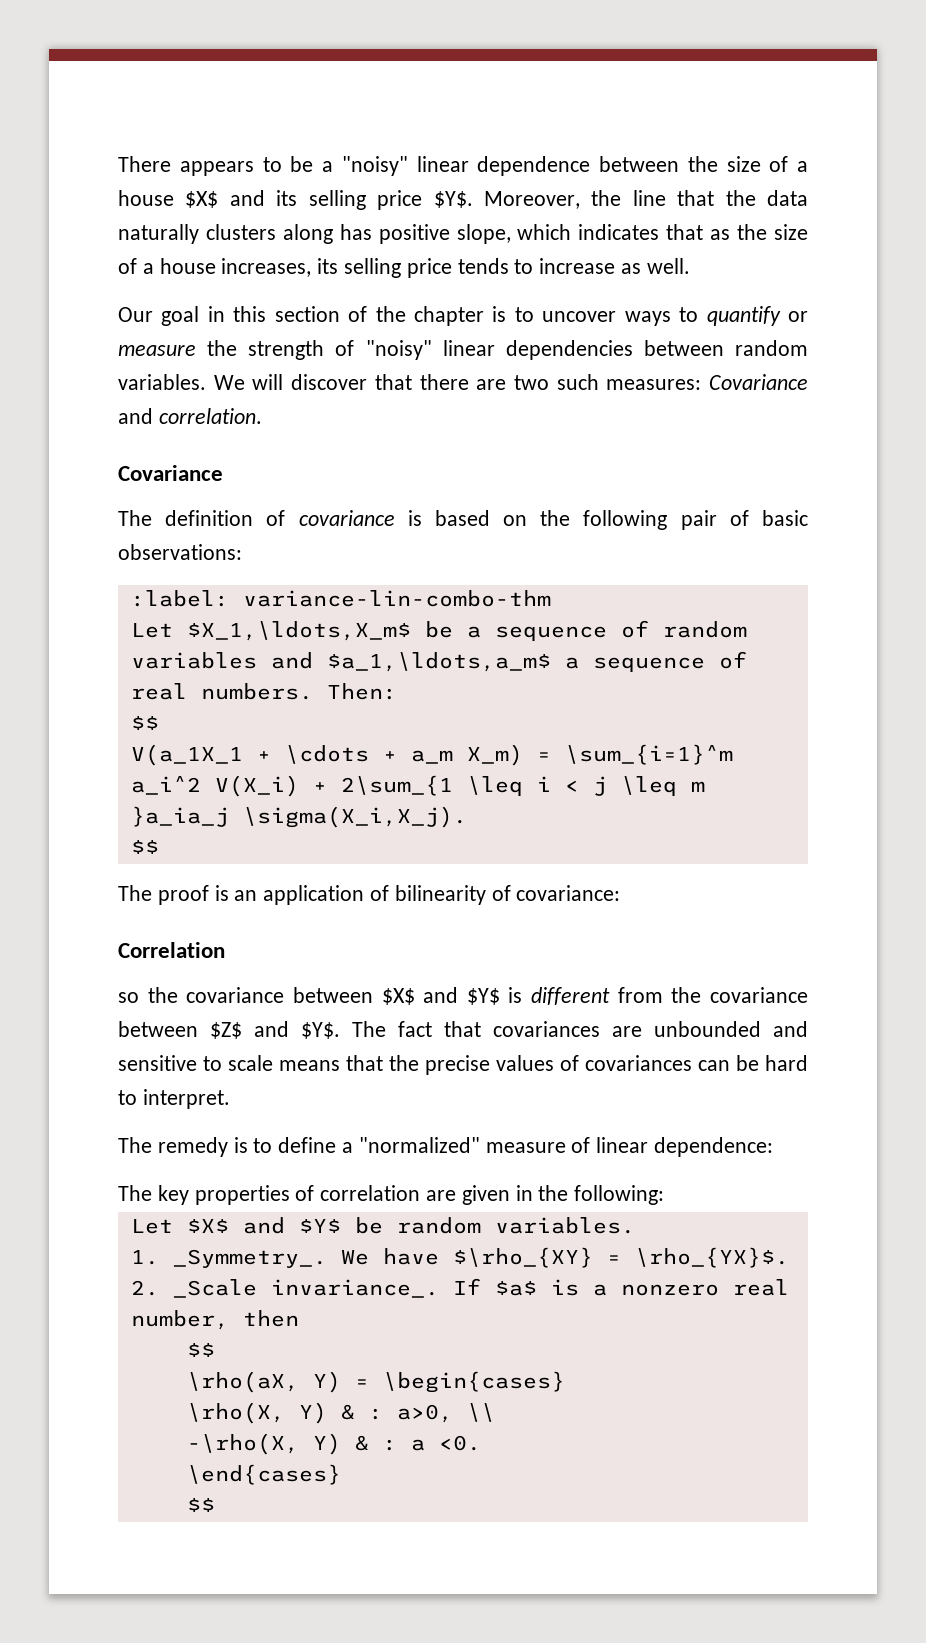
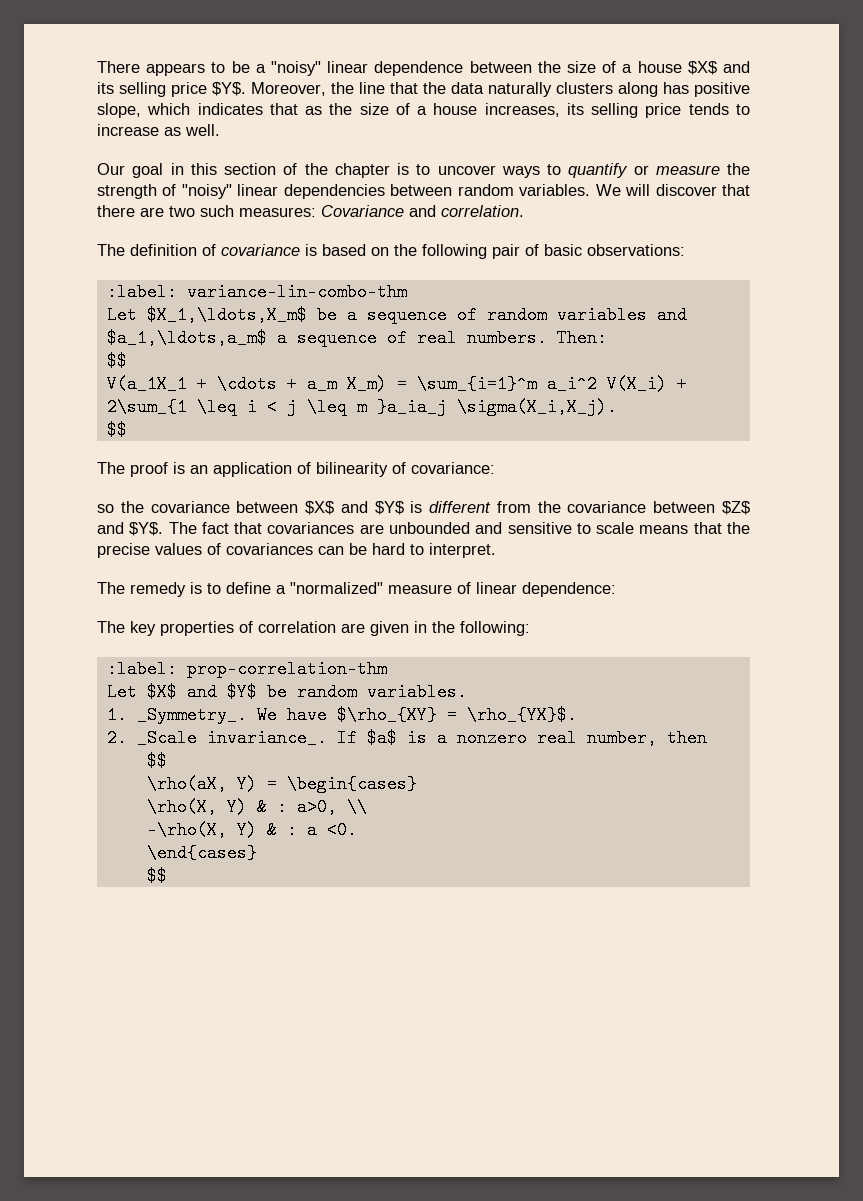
  We will discover that there are two such measures: Covariance and correlation.
- Covariance
- Correlation
+ :label: prop-correlation-thm

